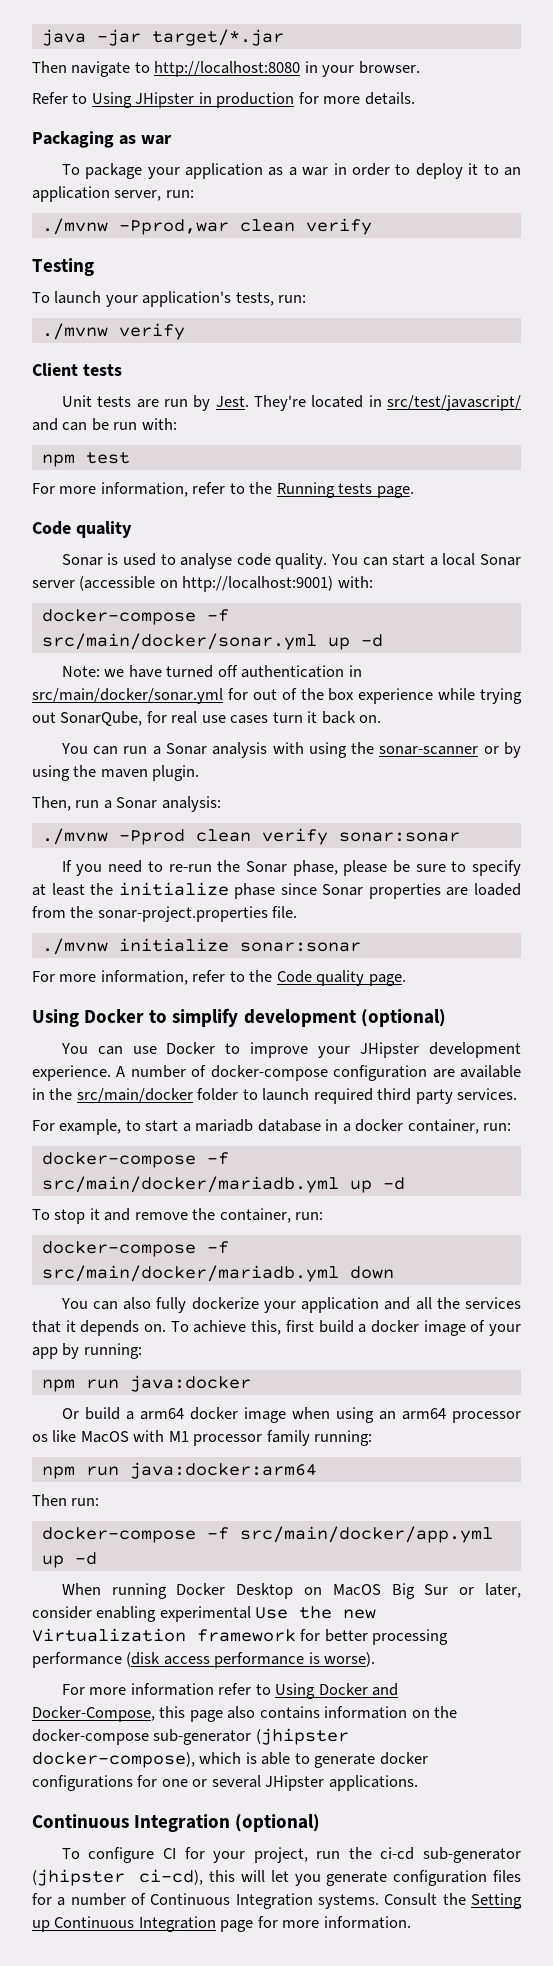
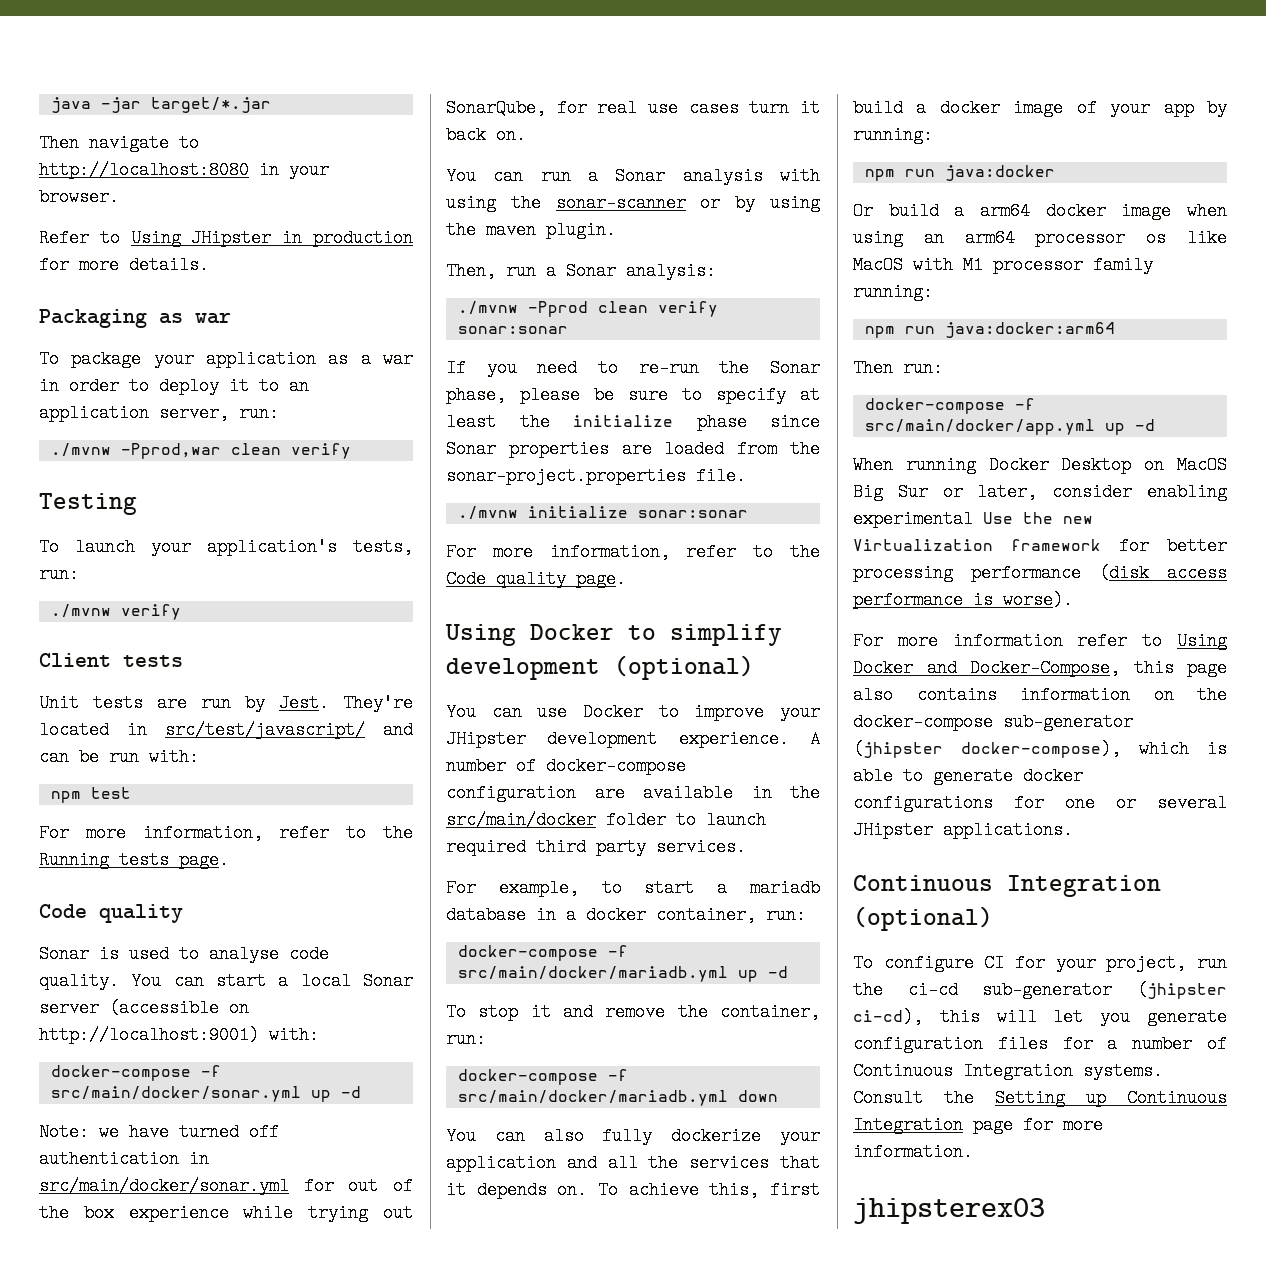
+ jhipsterex03

